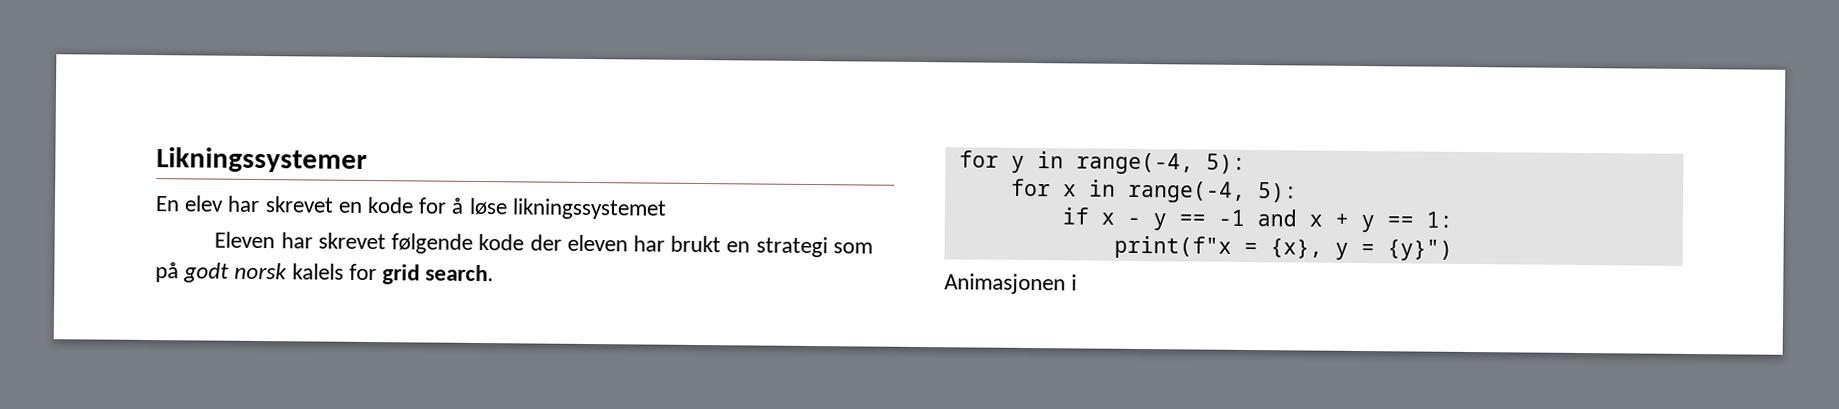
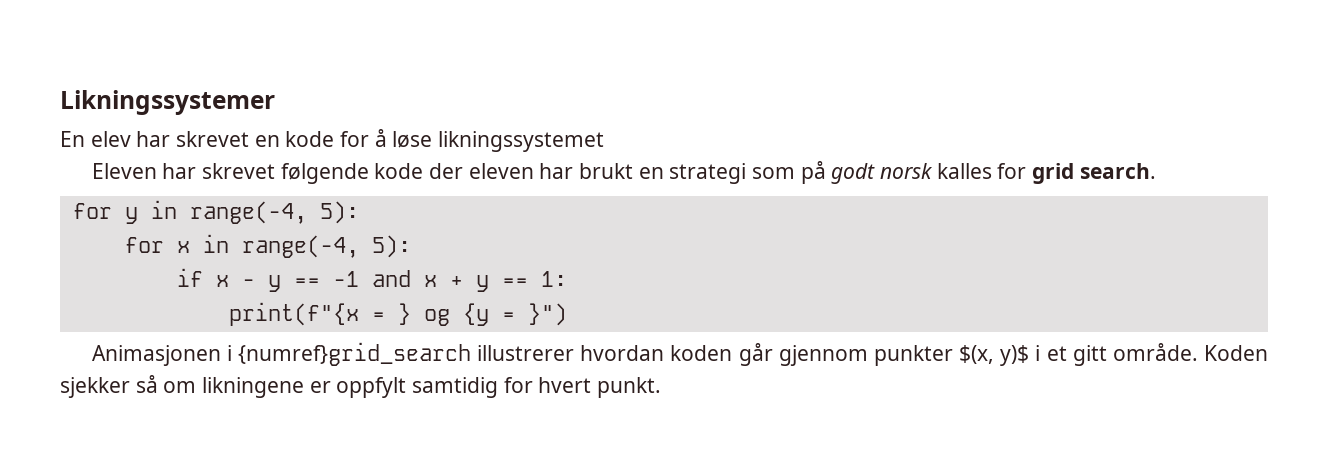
- Eleven har skrevet følgende kode der eleven har brukt en strategi som på godt norsk kalels for grid search.
+ Eleven har skrevet følgende kode der eleven har brukt en strategi som på godt norsk kalles for grid search.
- print(f"x = {x}, y = {y}")
- Animasjonen i
+ print(f"{x = } og {y = }")
+ Animasjonen i {numref}grid_search illustrerer hvordan koden går gjennom punkter $(x, y)$ i et gitt område. Koden sjekker så om likningene er oppfylt samtidig for hvert punkt.

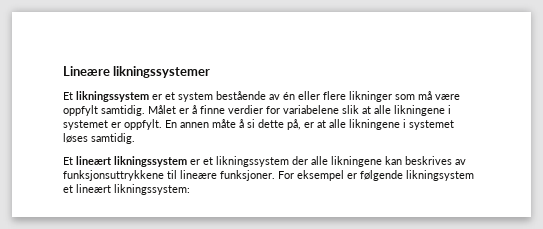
- Likningssystemer
- En elev har skrevet en kode for å løse likningssystemet
- Eleven har skrevet følgende kode der eleven har brukt en strategi som på godt norsk kalles for grid search.
- for y in range(-4, 5):
- for x in range(-4, 5):
- if x - y == -1 and x + y == 1:
- print(f"{x = } og {y = }")
- Animasjonen i {numref}grid_search illustrerer hvordan koden går gjennom punkter $(x, y)$ i et gitt område. Koden sjekker så om likningene er oppfylt samtidig for hvert punkt.
+ Lineære likningssystemer
+ Et likningssystem er et system bestående av én eller flere likninger som må være oppfylt samtidig. Målet er å finne verdier for variabelene slik at alle likningene i systemet er oppfylt. En annen måte å si dette på, er at alle likningene i systemet løses samtidig.
+ Et lineært likningssystem er et likningssystem der alle likningene kan beskrives av funksjonsuttrykkene til lineære funksjoner. For eksempel er følgende likningsystem et lineært likningssystem:

